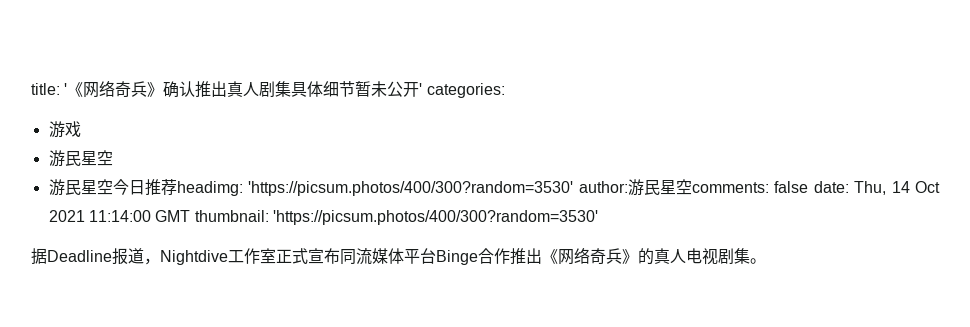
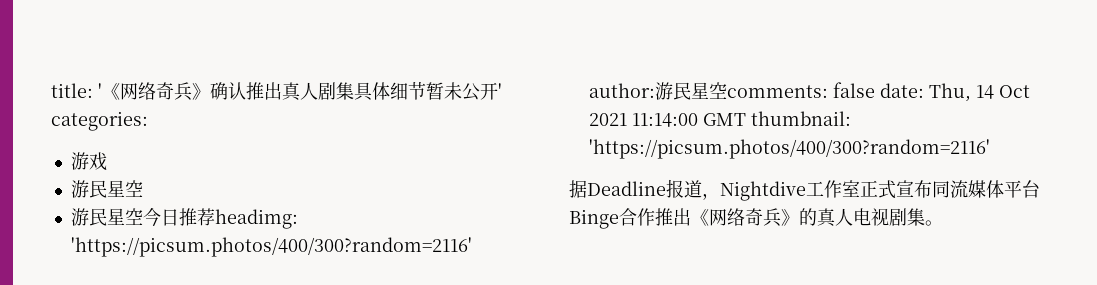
- 游民星空今日推荐headimg: 'https://picsum.photos/400/300?random=3530' author:游民星空comments: false date: Thu, 14 Oct 2021 11:14:00 GMT thumbnail: 'https://picsum.photos/400/300?random=3530'
+ 游民星空今日推荐headimg: 'https://picsum.photos/400/300?random=2116' author:游民星空comments: false date: Thu, 14 Oct 2021 11:14:00 GMT thumbnail: 'https://picsum.photos/400/300?random=2116'

